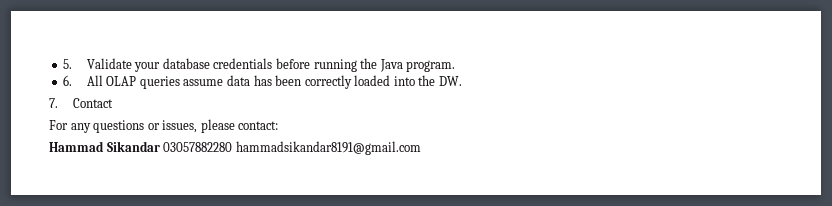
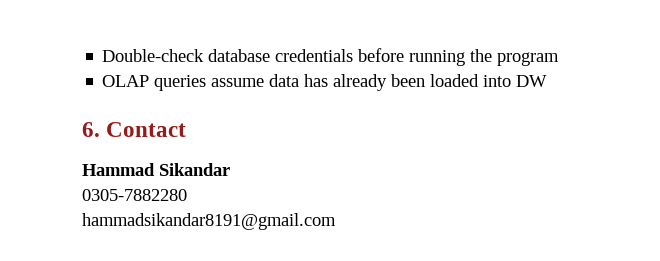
- 5. Validate your database credentials before running the Java program.
- 6. All OLAP queries assume data has been correctly loaded into the DW.
- 7. Contact
- For any questions or issues, please contact:
+ Double-check database credentials before running the program
+ OLAP queries assume data has already been loaded into DW
+ 6. Contact
- Hammad Sikandar 03057882280 hammadsikandar8191@gmail.com
+ Hammad Sikandar
+ 0305-7882280
+ hammadsikandar8191@gmail.com

